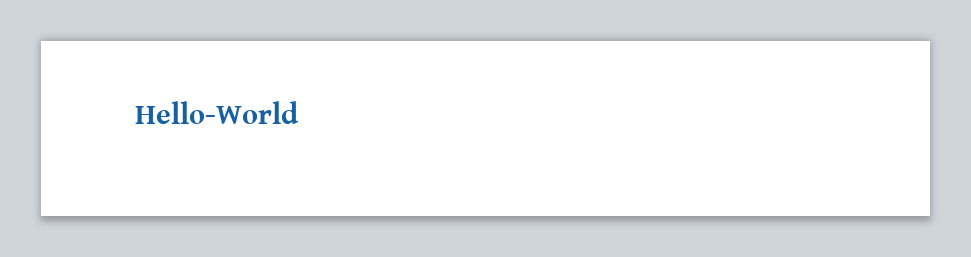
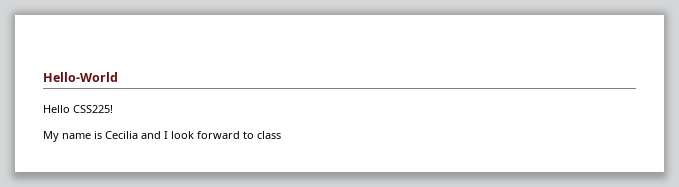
+ Hello CSS225!
+ My name is Cecilia and I look forward to class

